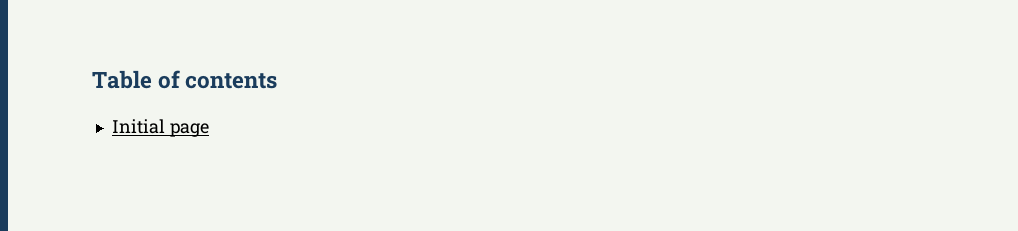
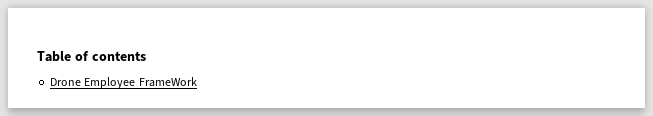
- Initial page
+ Drone Employee FrameWork

